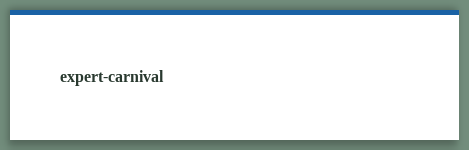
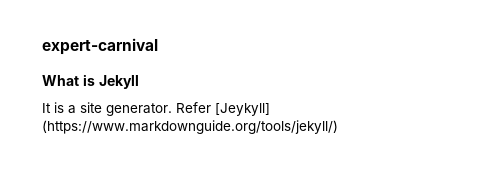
+ What is Jekyll
+ It is a site generator. Refer [Jeykyll] (https://www.markdownguide.org/tools/jekyll/)

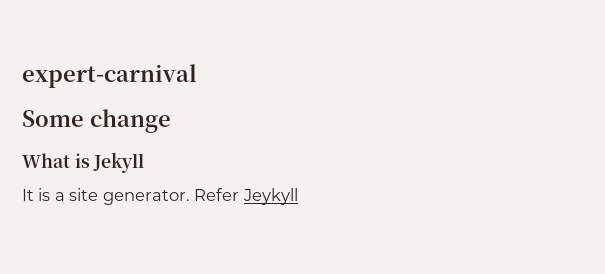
+ Some change
- Refer [Jeykyll] (https://www.markdownguide.org/tools/jekyll/)
+ Refer Jeykyll

